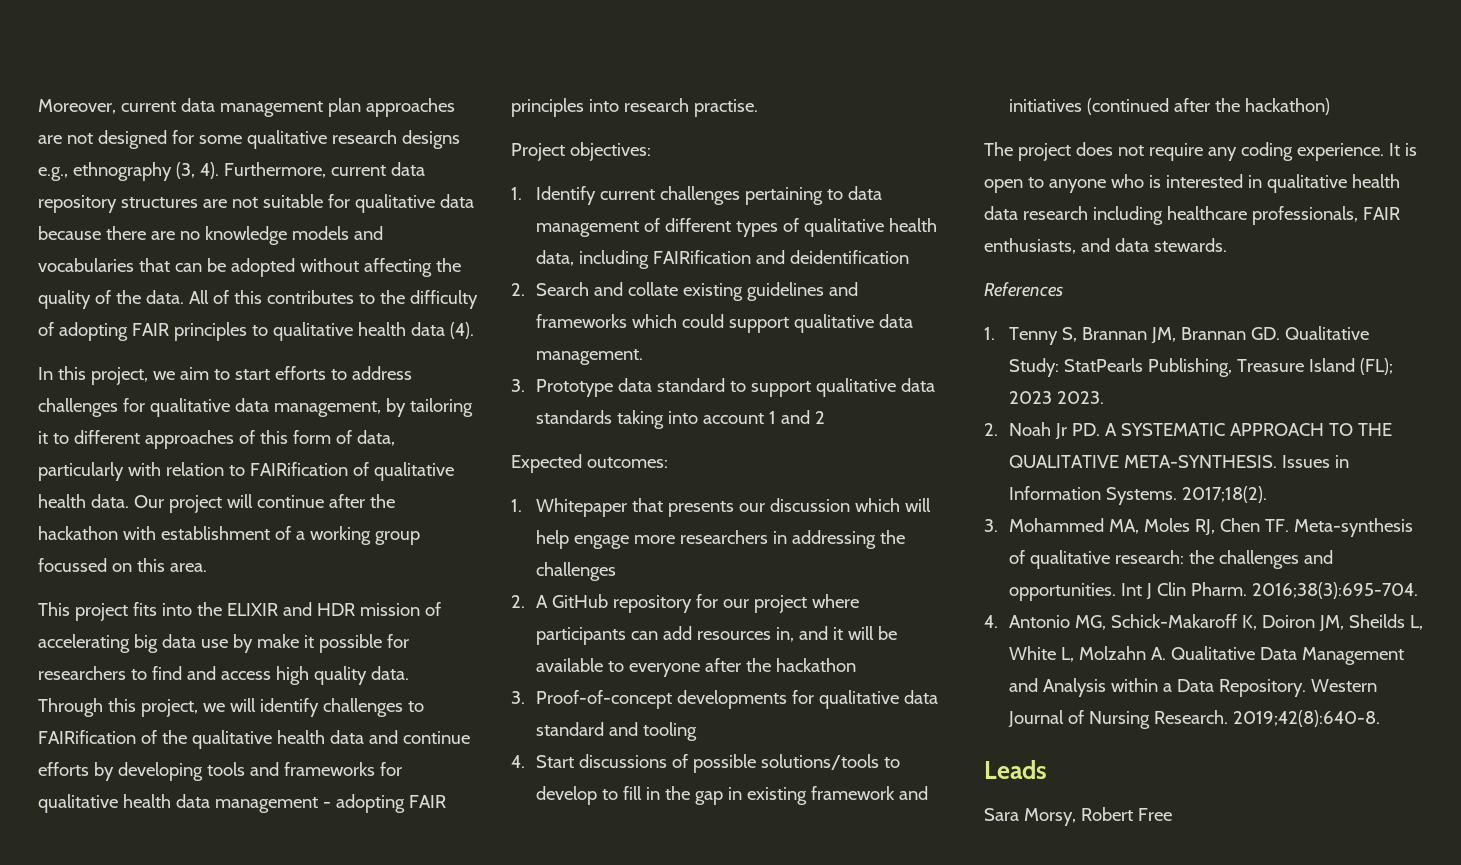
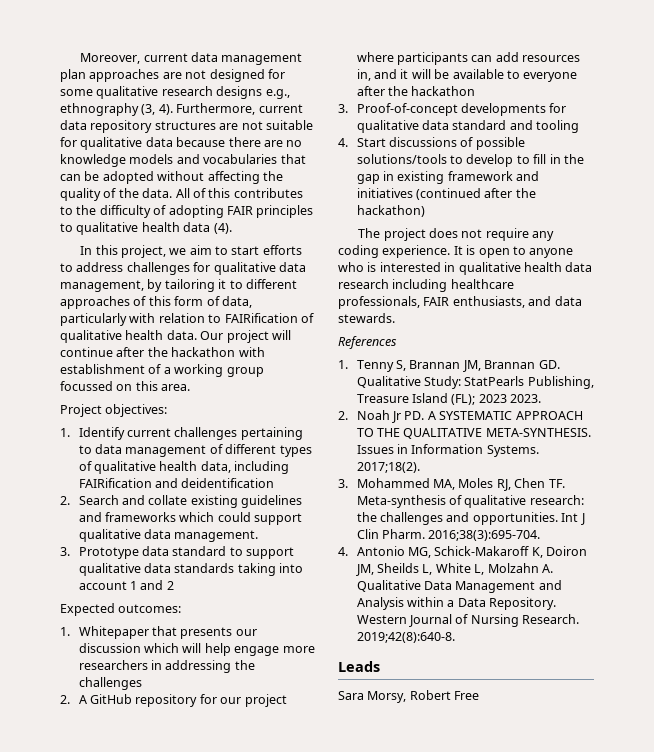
- This project fits into the ELIXIR and HDR mission of accelerating big data use by make it possible for researchers to find and access high quality data. Through this project, we will identify challenges to FAIRification of the qualitative health data and continue efforts by developing tools and frameworks for qualitative health data management - adopting FAIR principles into research practise.

